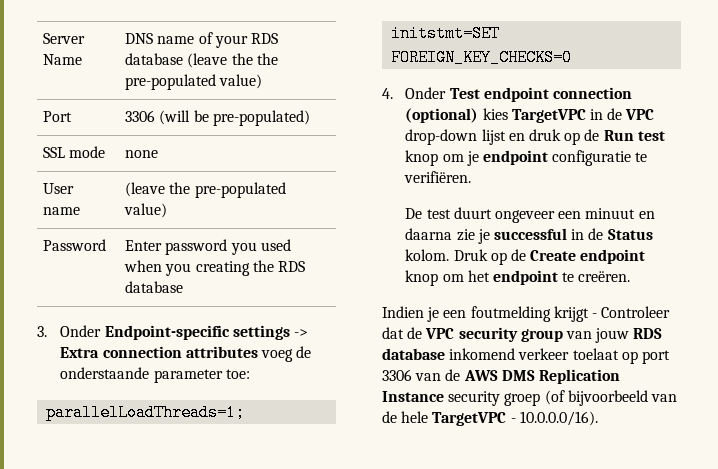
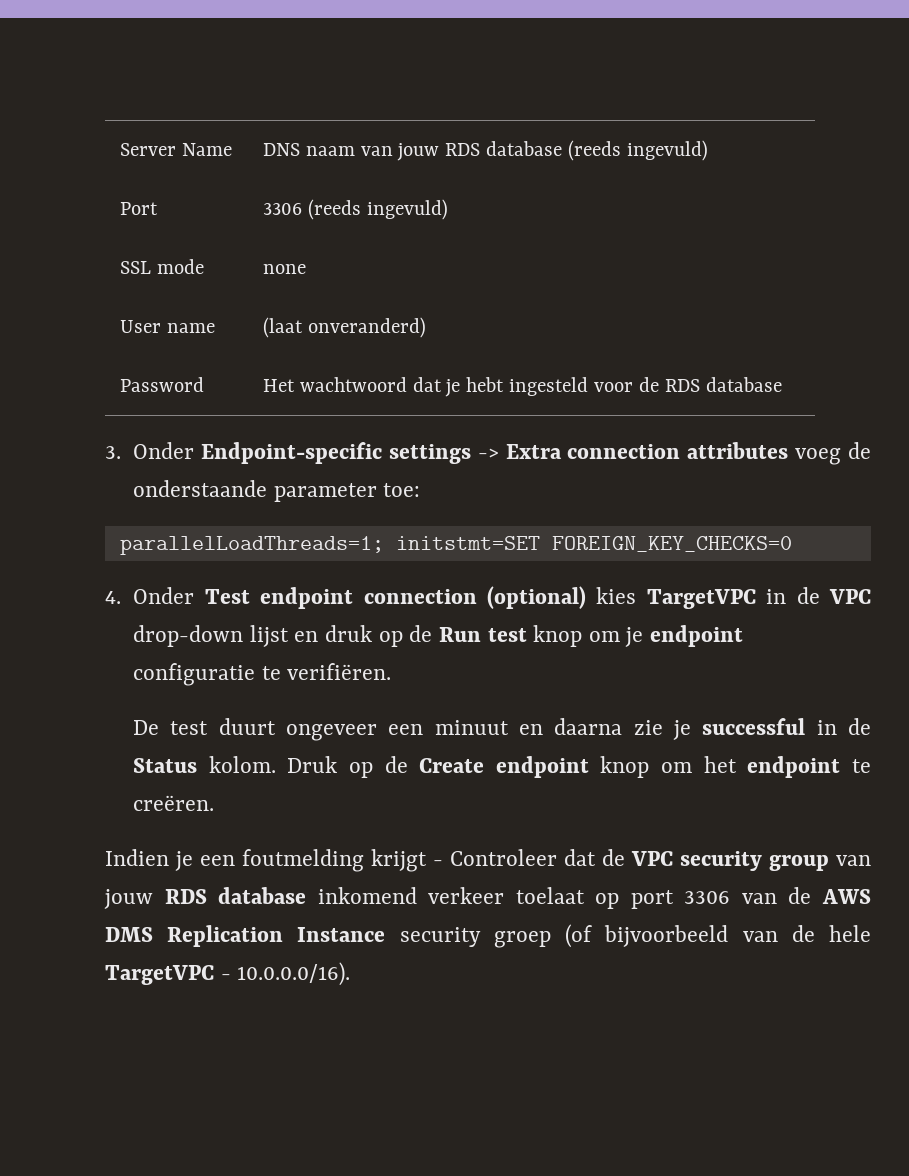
- Server Name | DNS name of your RDS database (leave the the pre-populated value)
+ Server Name | DNS naam van jouw RDS database (reeds ingevuld)
- Port | 3306 (will be pre-populated)
+ Port | 3306 (reeds ingevuld)
- User name | (leave the pre-populated value)
- Password | Enter password you used when you creating the RDS database
+ User name | (laat onveranderd)
+ Password | Het wachtwoord dat je hebt ingesteld voor de RDS database

